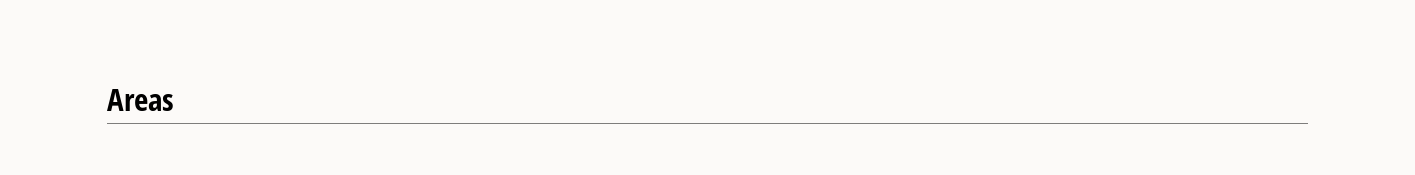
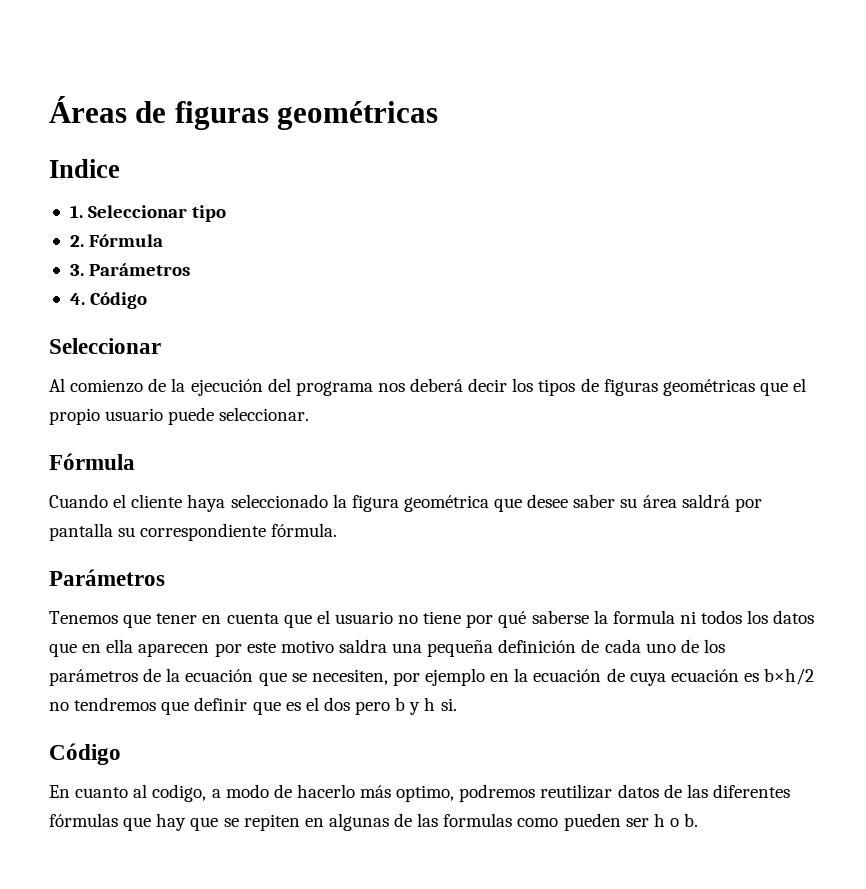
- Areas
+ Áreas de figuras geométricas
+ Indice
+ 1. Seleccionar tipo
+ 2. Fórmula
+ 3. Parámetros
+ 4. Código
+ Seleccionar
+ Al comienzo de la ejecución del programa nos deberá decir los tipos de figuras geométricas que el propio usuario puede seleccionar.
+ Fórmula
+ Cuando el cliente haya seleccionado la figura geométrica que desee saber su área saldrá por pantalla su correspondiente fórmula.
+ Parámetros
+ Tenemos que tener en cuenta que el usuario no tiene por qué saberse la formula ni todos los datos que en ella aparecen por este motivo saldra una pequeña definición de cada uno de los parámetros de la ecuación que se necesiten, por ejemplo en la ecuación de cuya ecuación es b×h/2 no tendremos que definir que es el dos pero b y h si.
+ Código
+ En cuanto al codigo, a modo de hacerlo más optimo, podremos reutilizar datos de las diferentes fórmulas que hay que se repiten en algunas de las formulas como pueden ser h o b.

